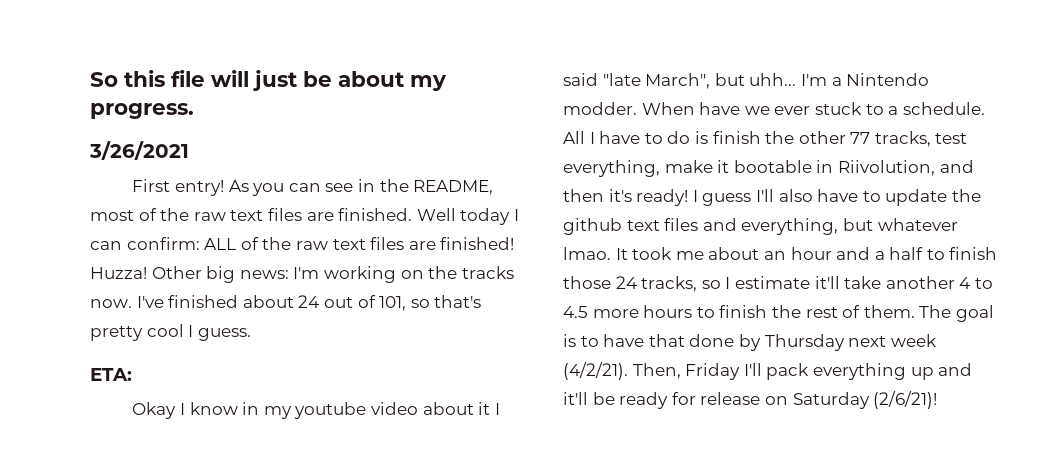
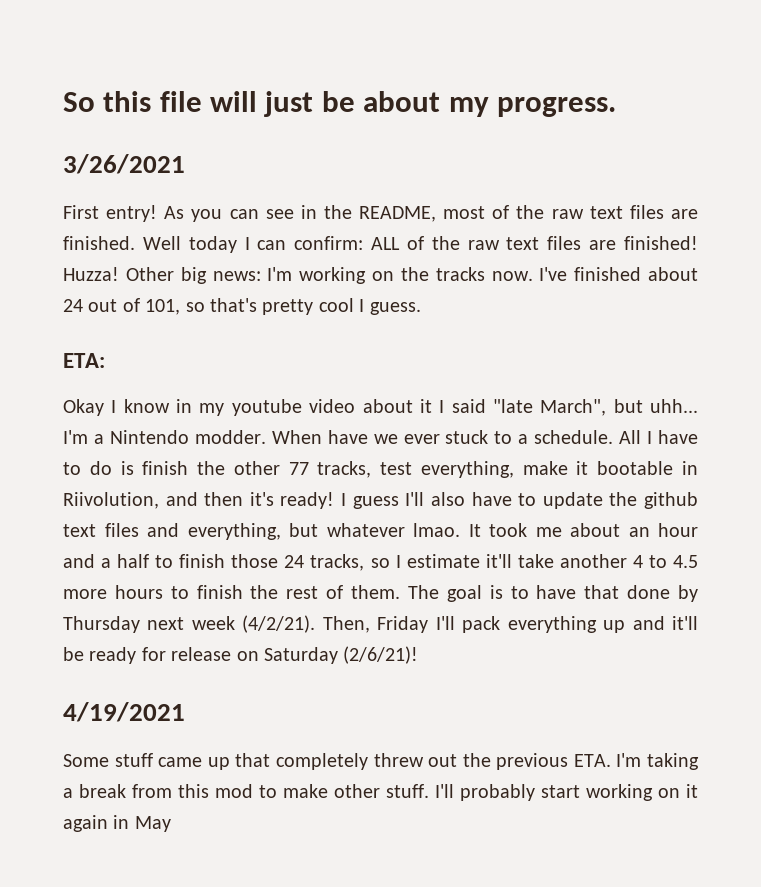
+ 4/19/2021
+ Some stuff came up that completely threw out the previous ETA. I'm taking a break from this mod to make other stuff. I'll probably start working on it again in May

